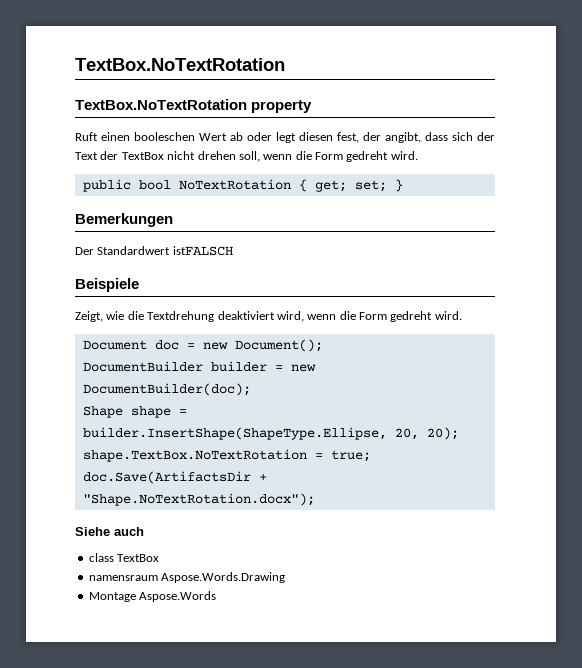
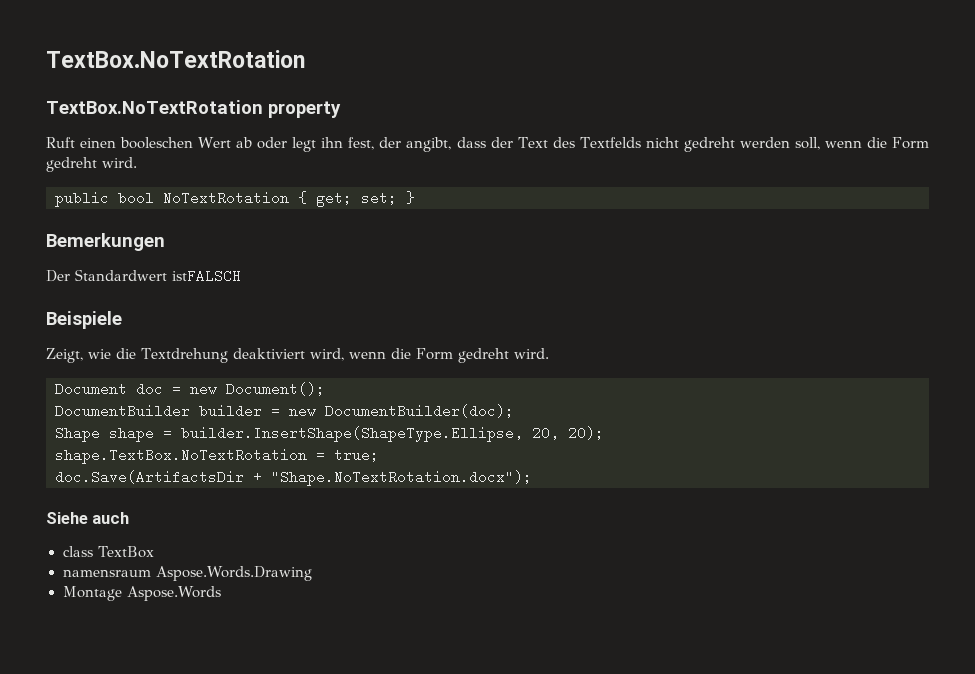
- Ruft einen booleschen Wert ab oder legt diesen fest, der angibt, dass sich der Text der TextBox nicht drehen soll, wenn die Form gedreht wird.
+ Ruft einen booleschen Wert ab oder legt ihn fest, der angibt, dass der Text des Textfelds nicht gedreht werden soll, wenn die Form gedreht wird.

